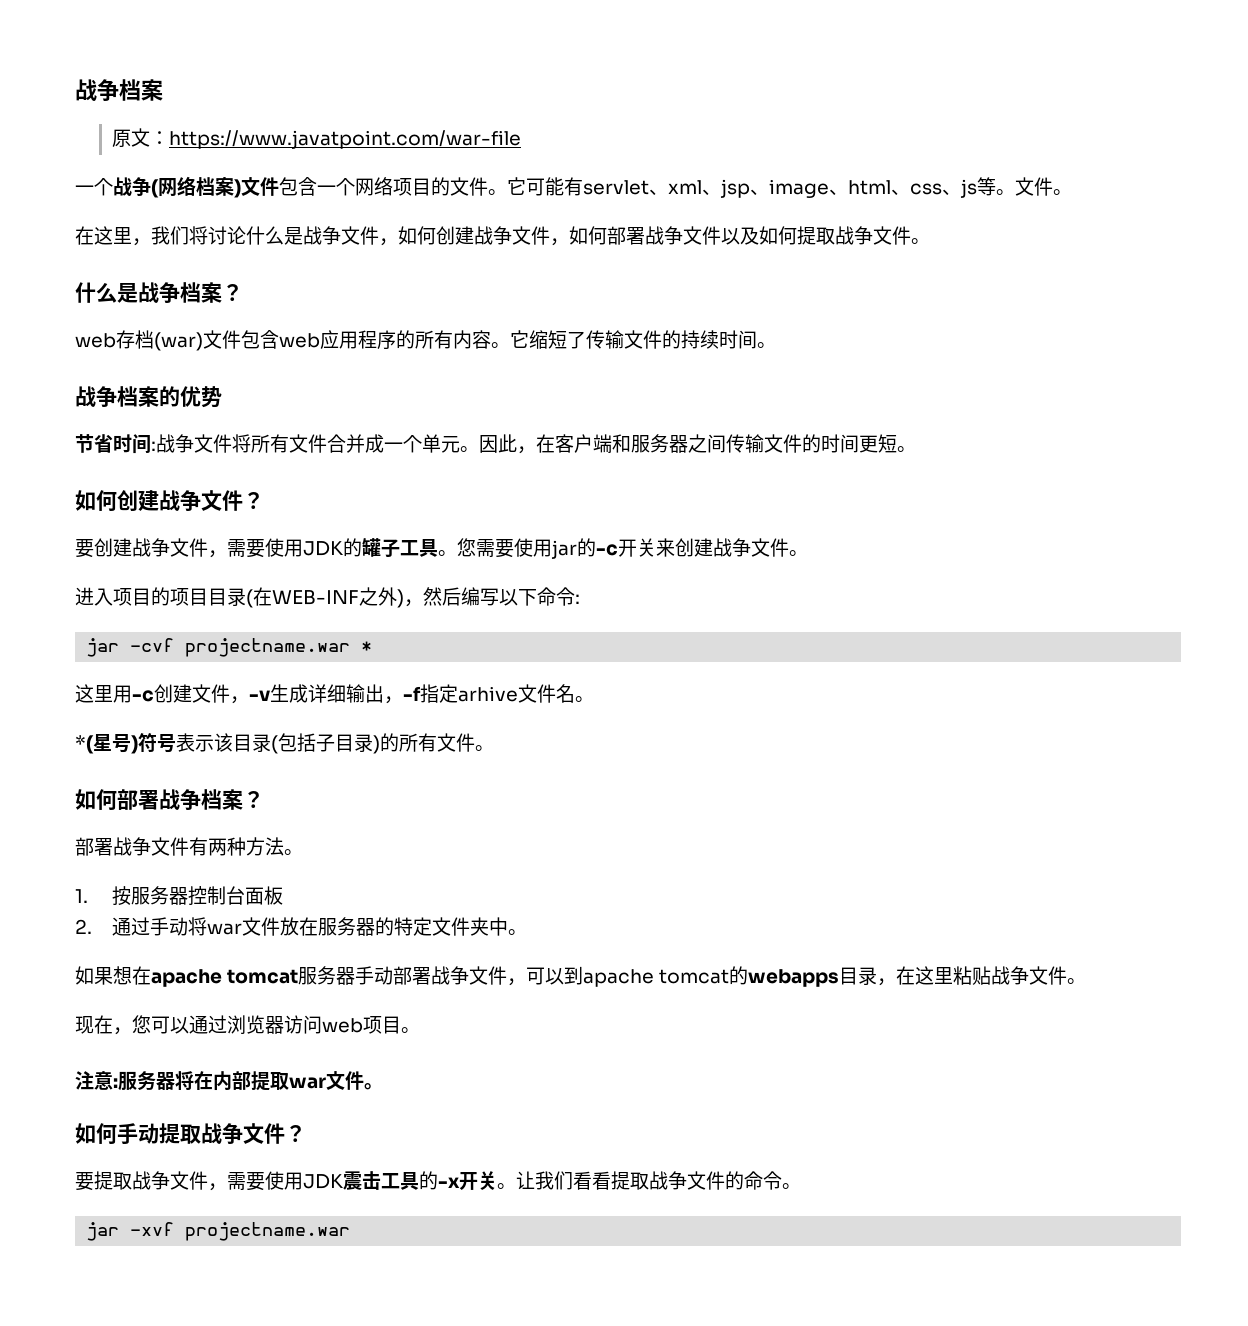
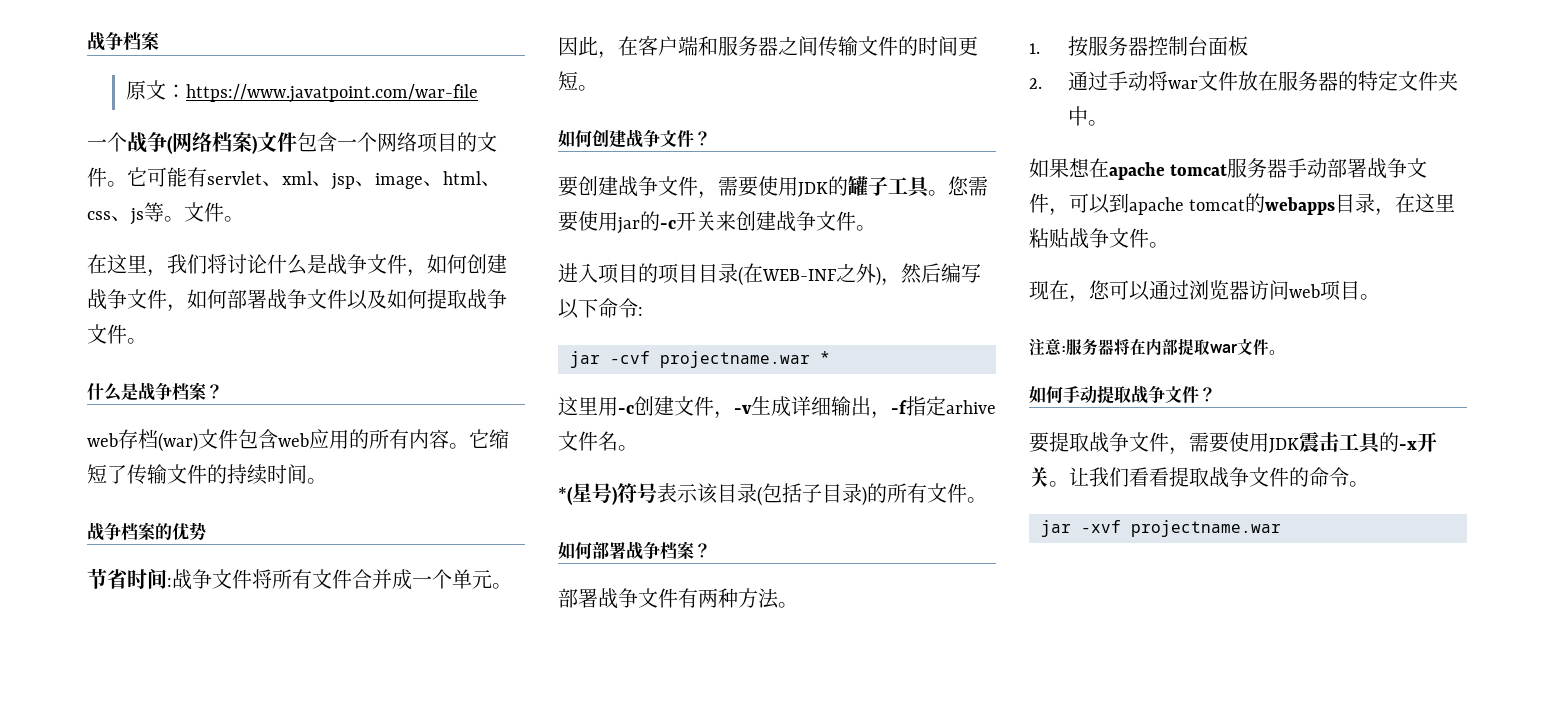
- web存档(war)文件包含web应用程序的所有内容。
+ web存档(war)文件包含web应用的所有内容。

